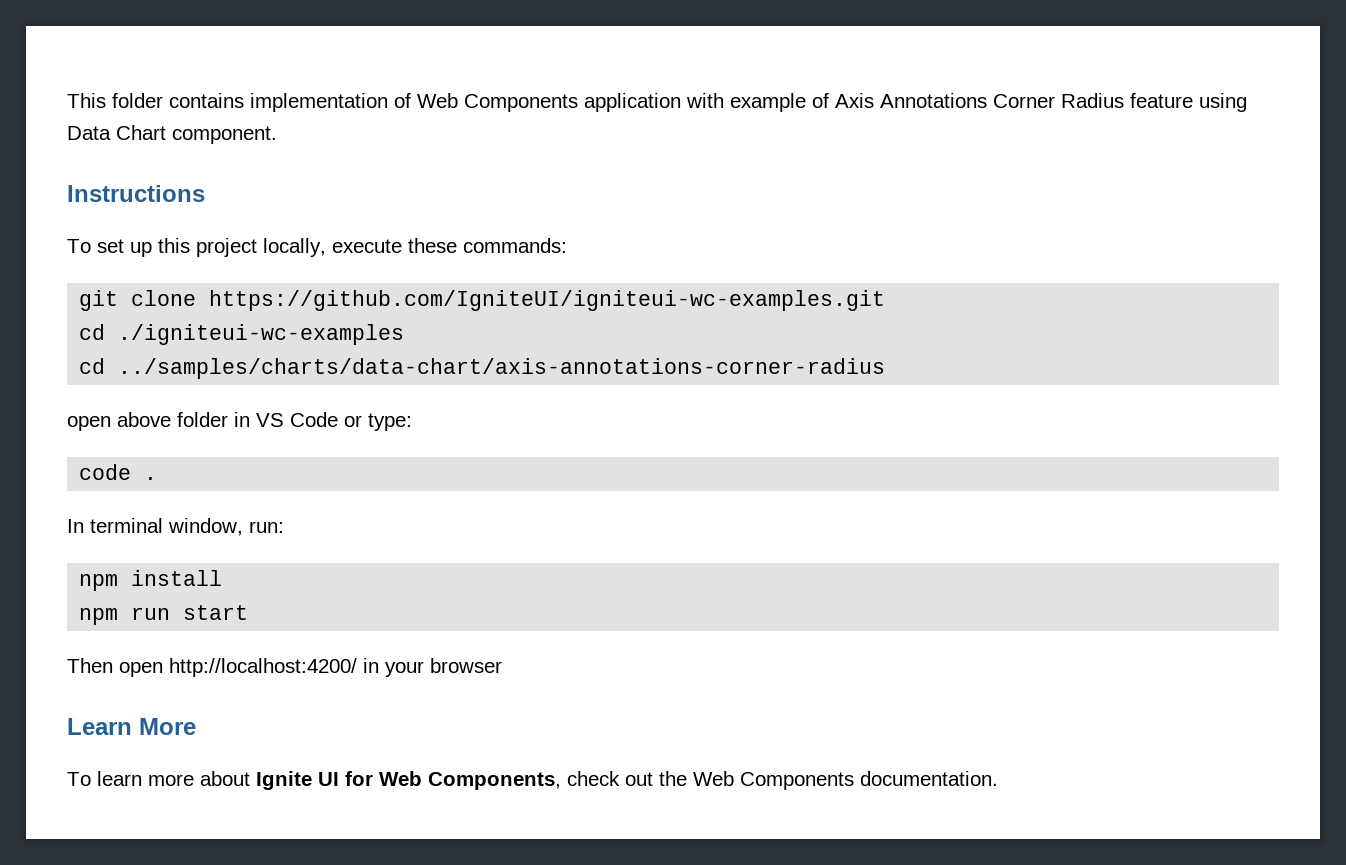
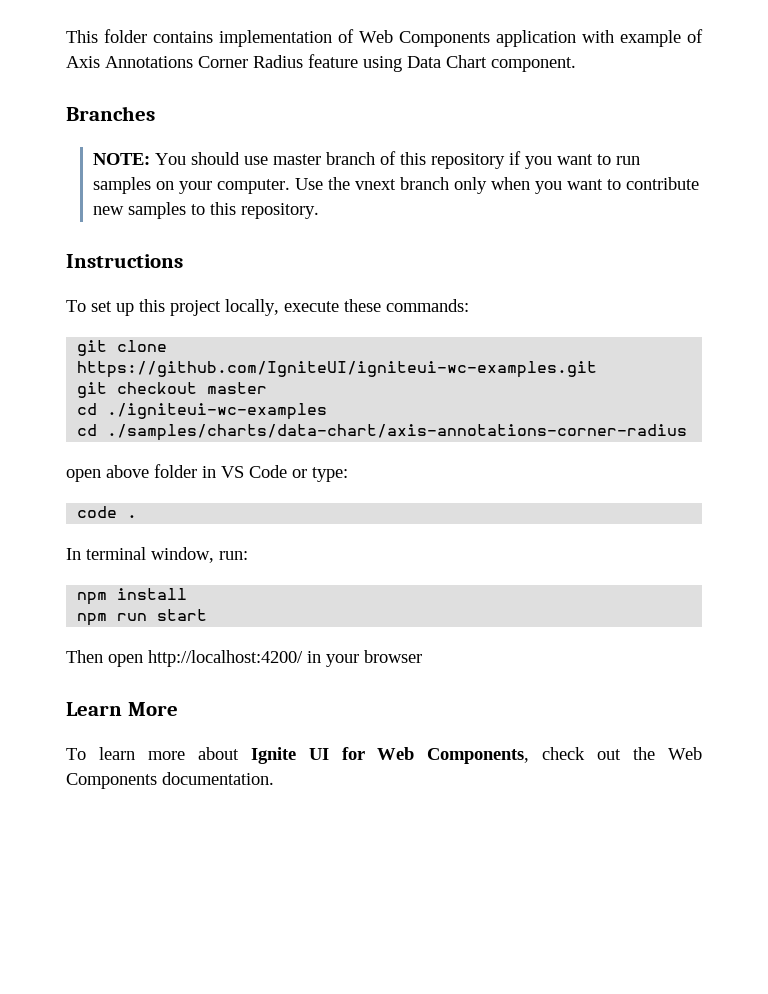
+ Branches
+ NOTE: You should use master branch of this repository if you want to run samples on your computer. Use the vnext branch only when you want to contribute new samples to this repository.
+ git checkout master
- cd ../samples/charts/data-chart/axis-annotations-corner-radius
+ cd ./samples/charts/data-chart/axis-annotations-corner-radius

